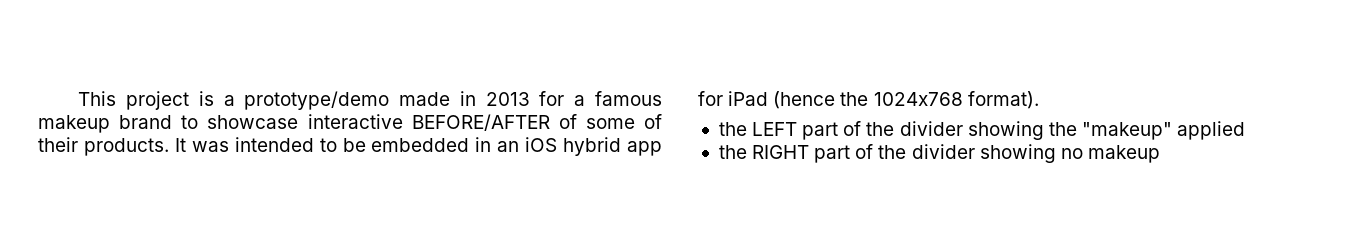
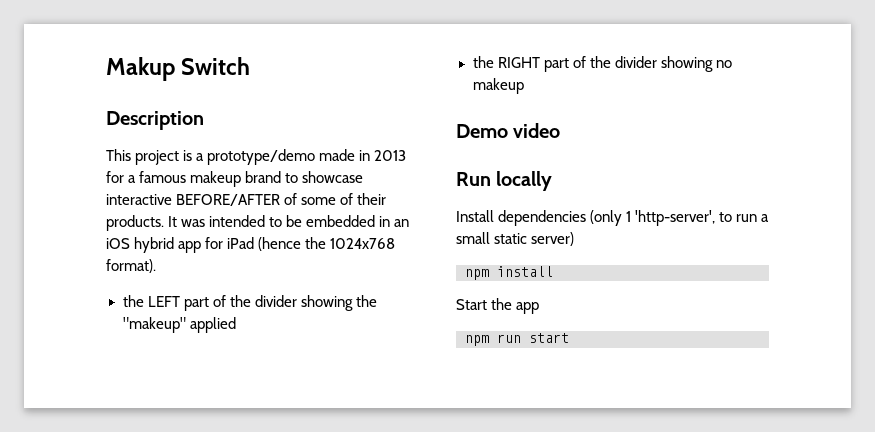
+ Makup Switch
+ Description
+ Demo video
+ Run locally
+ Install dependencies (only 1 'http-server', to run a small static server)
+ npm install
+ Start the app
+ npm run start

